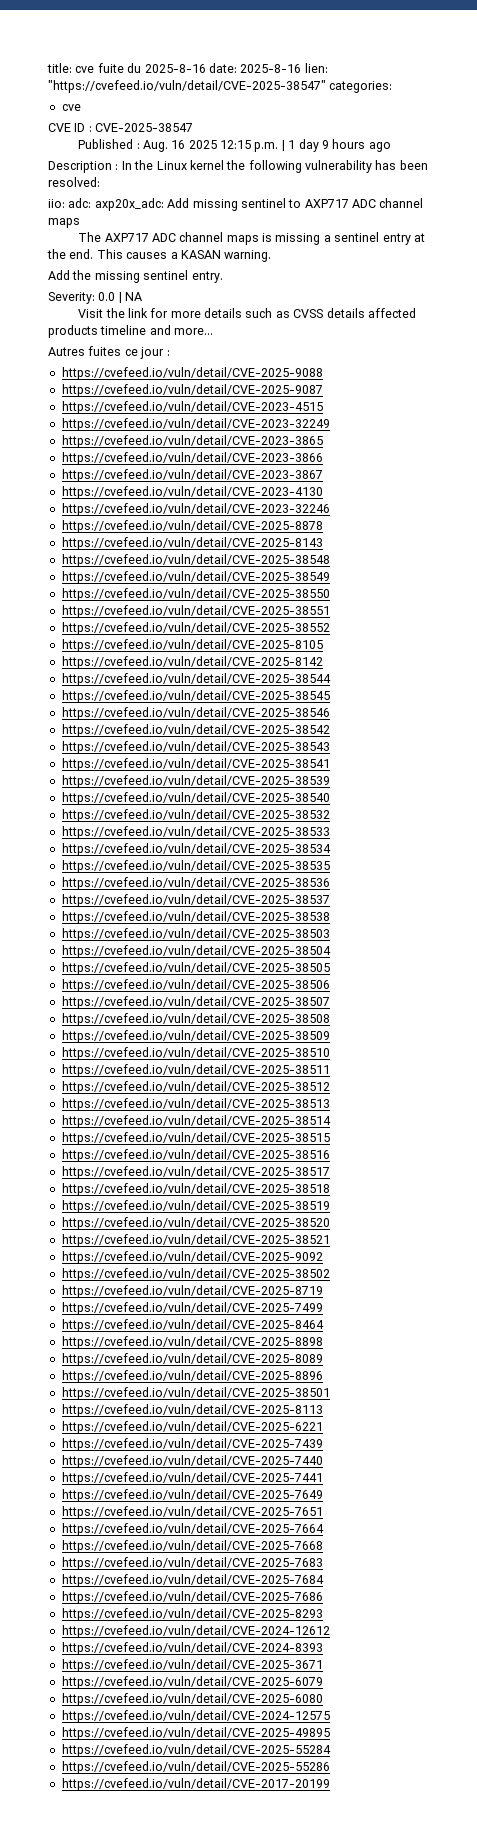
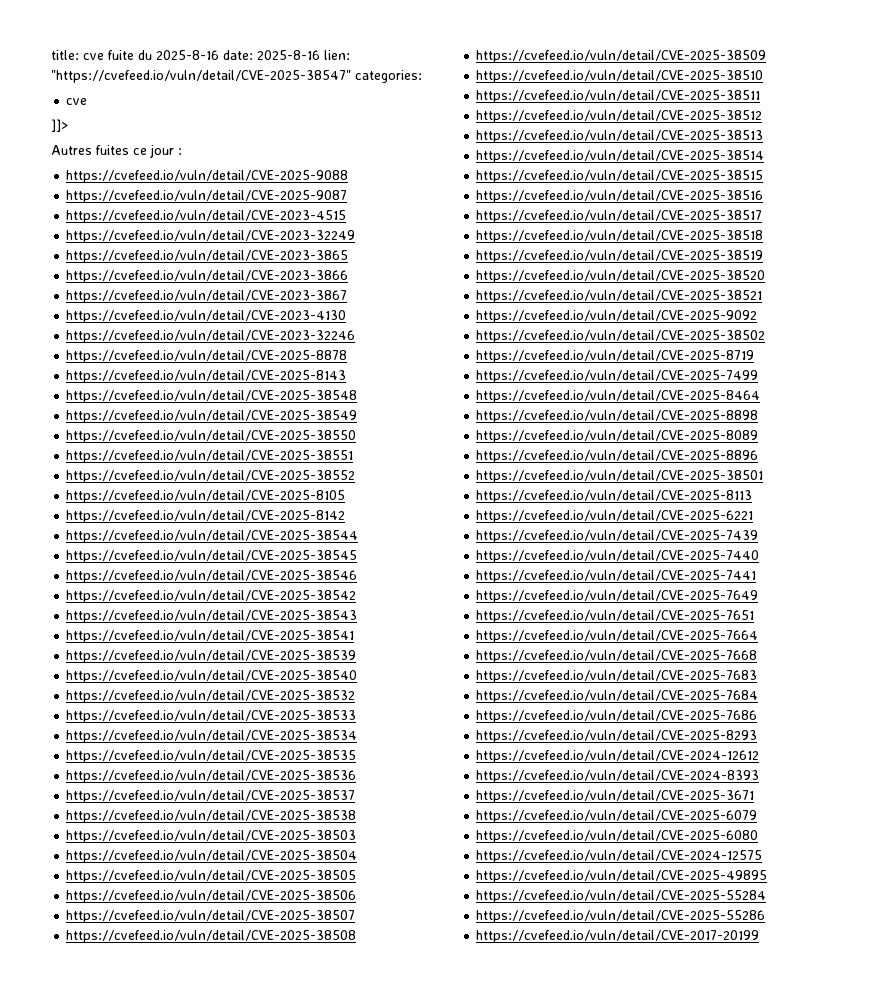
- CVE ID : CVE-2025-38547
- Published : Aug. 16 2025 12:15 p.m. | 1 day 9 hours ago
- Description : In the Linux kernel the following vulnerability has been resolved:
- iio: adc: axp20x_adc: Add missing sentinel to AXP717 ADC channel maps
- The AXP717 ADC channel maps is missing a sentinel entry at the end. This causes a KASAN warning.
- Add the missing sentinel entry.
- Severity: 0.0 | NA
- Visit the link for more details such as CVSS details affected products timeline and more...
+ ]]>

